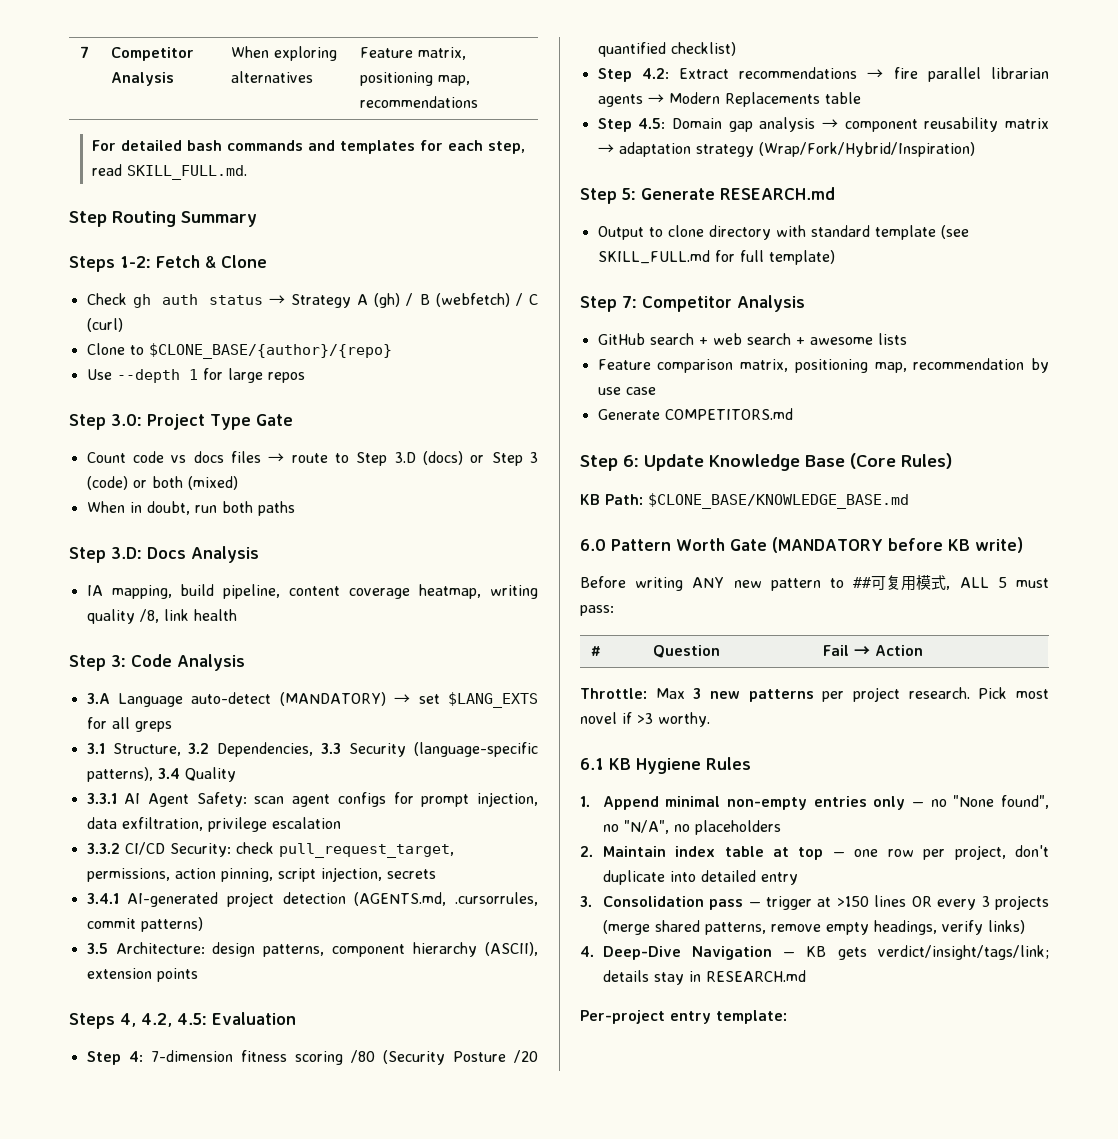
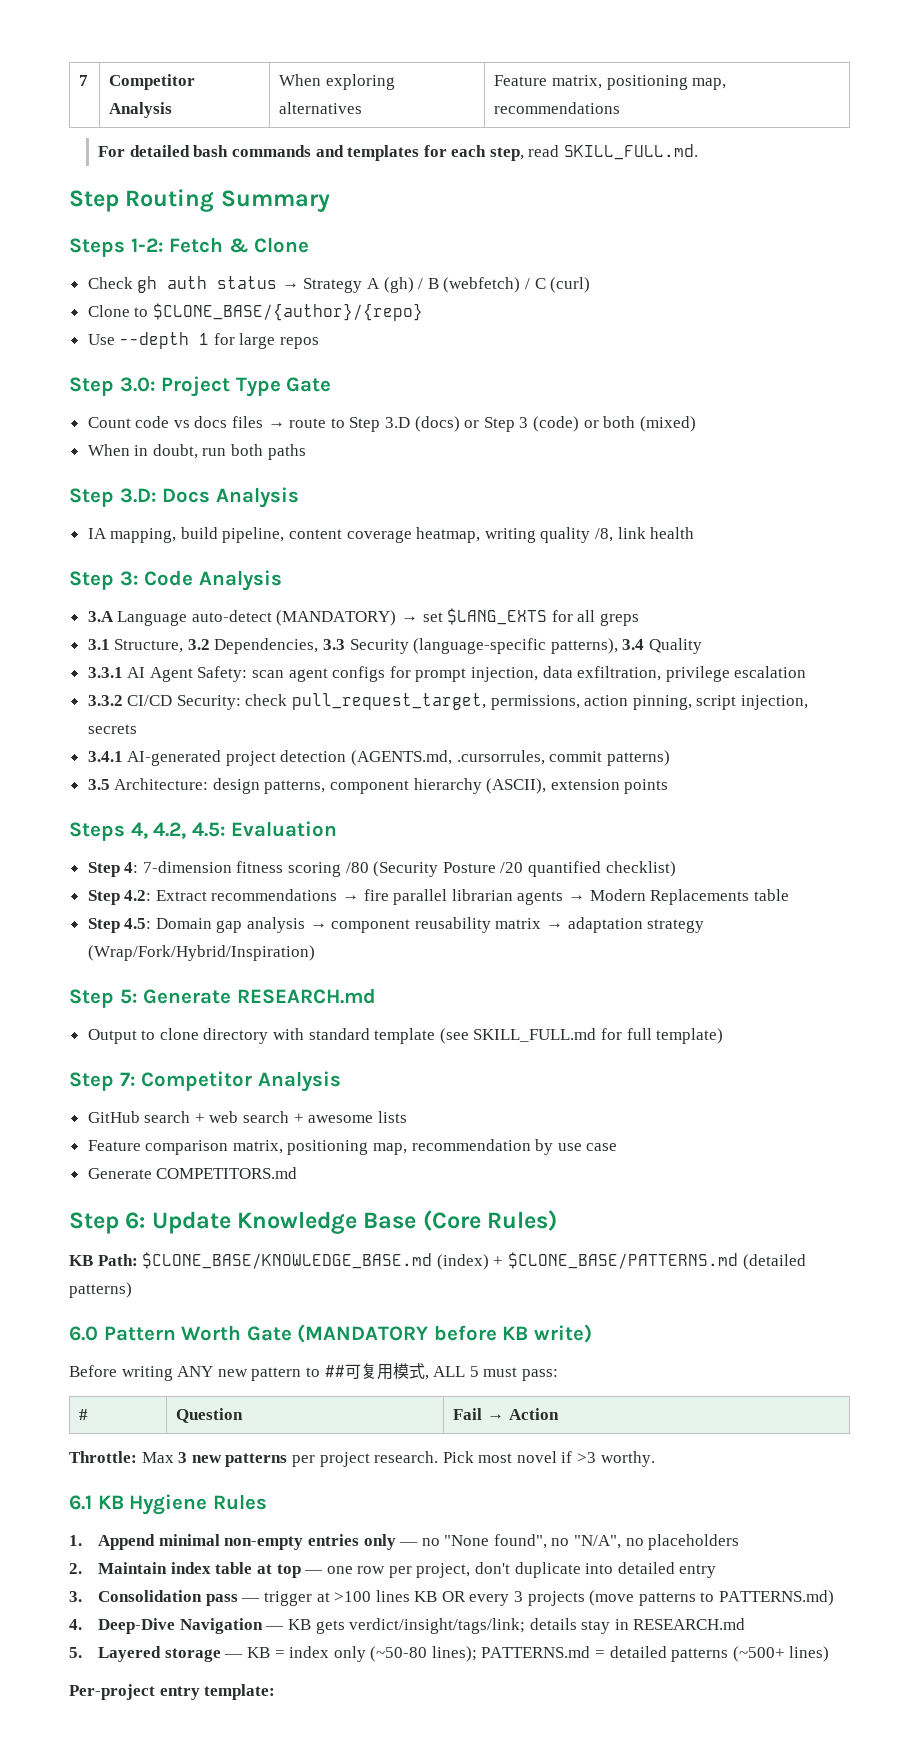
- KB Path: $CLONE_BASE/KNOWLEDGE_BASE.md
+ KB Path: $CLONE_BASE/KNOWLEDGE_BASE.md (index) + $CLONE_BASE/PATTERNS.md (detailed patterns)
- 3. Consolidation pass — trigger at >150 lines OR every 3 projects (merge shared patterns, remove empty headings, verify links)
+ 3. Consolidation pass — trigger at >100 lines KB OR every 3 projects (move patterns to PATTERNS.md)
+ 5. Layered storage — KB = index only (~50-80 lines); PATTERNS.md = detailed patterns (~500+ lines)

